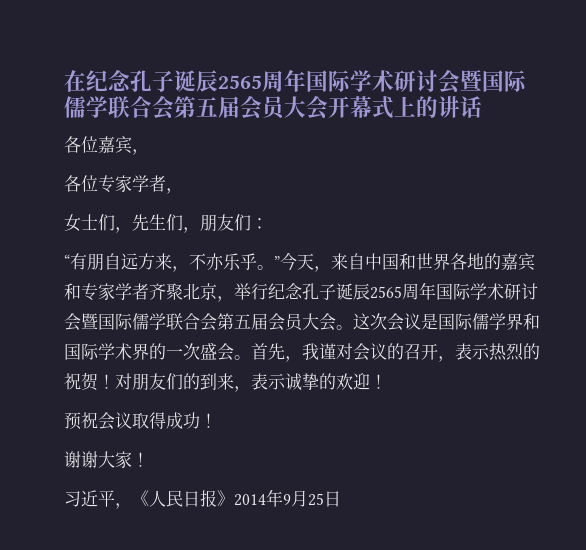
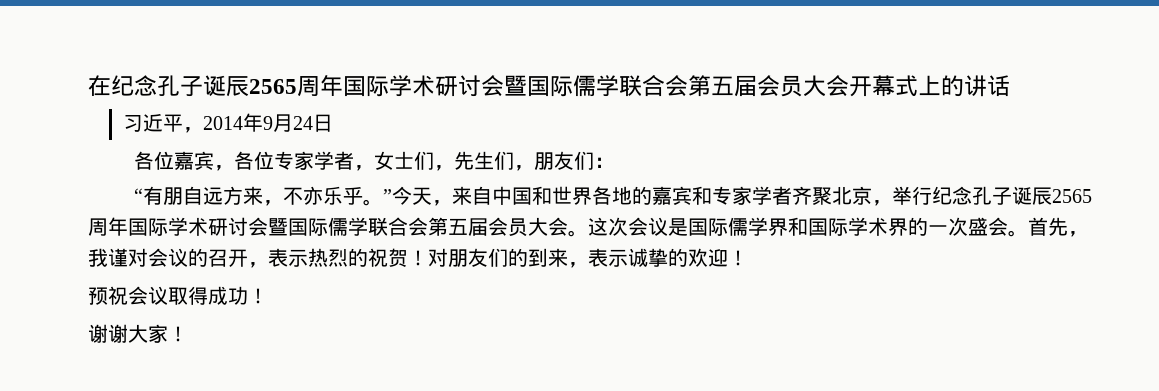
+ 习近平，2014年9月24日
- 各位嘉宾，
- 各位专家学者，
- 女士们，先生们，朋友们：
+ 各位嘉宾，各位专家学者，女士们，先生们，朋友们：
- 习近平，《人民日报》2014年9月25日

